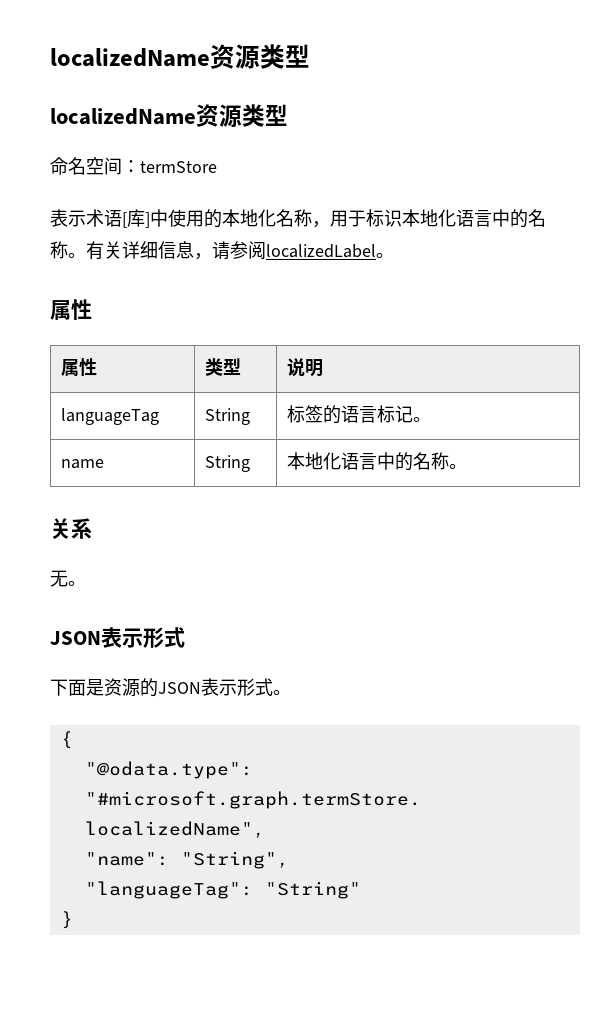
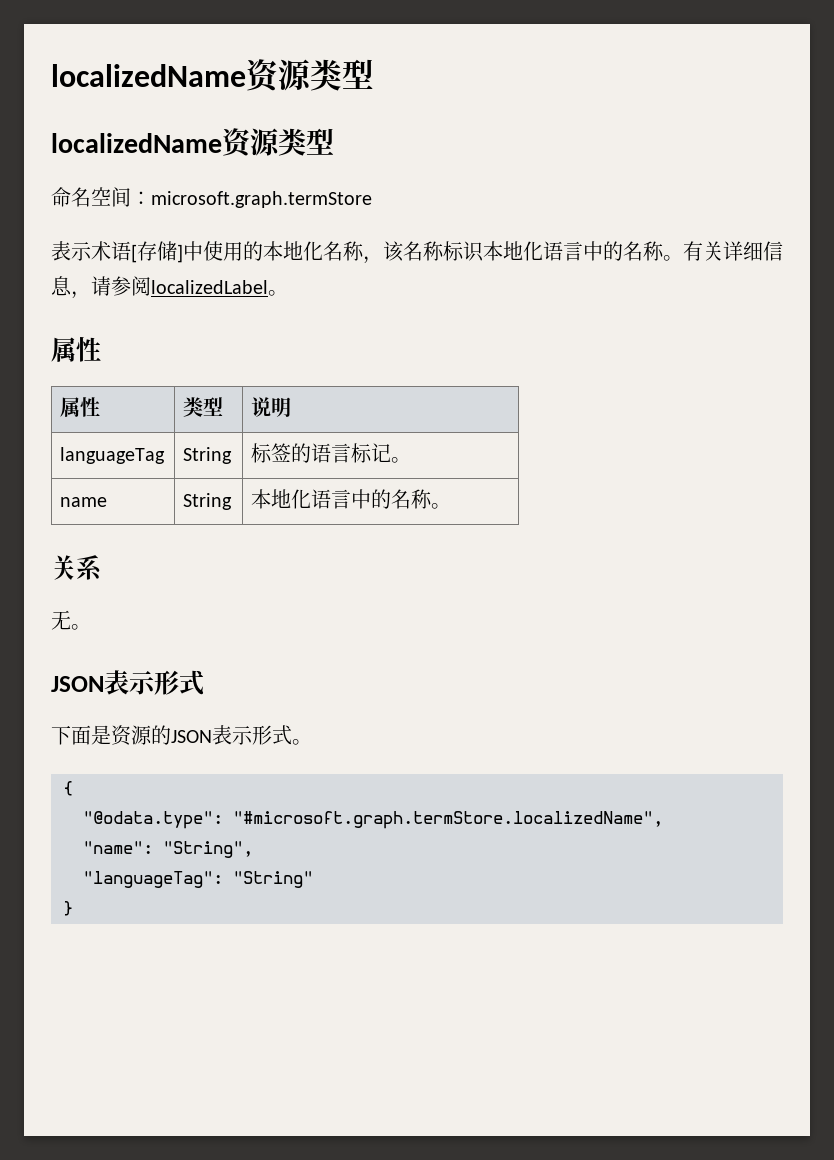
- 命名空间：termStore
+ 命名空间：microsoft.graph.termStore
- 表示术语[库]中使用的本地化名称，用于标识本地化语言中的名称。
+ 表示术语[存储]中使用的本地化名称，该名称标识本地化语言中的名称。

